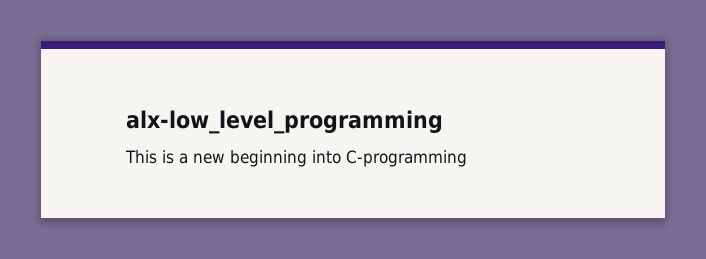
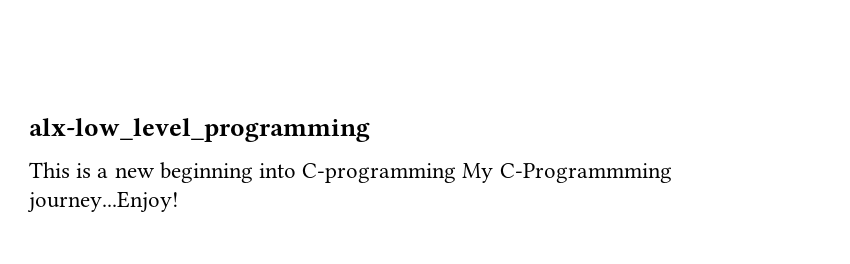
- This is a new beginning into C-programming
+ This is a new beginning into C-programming My C-Programmming journey...Enjoy!

